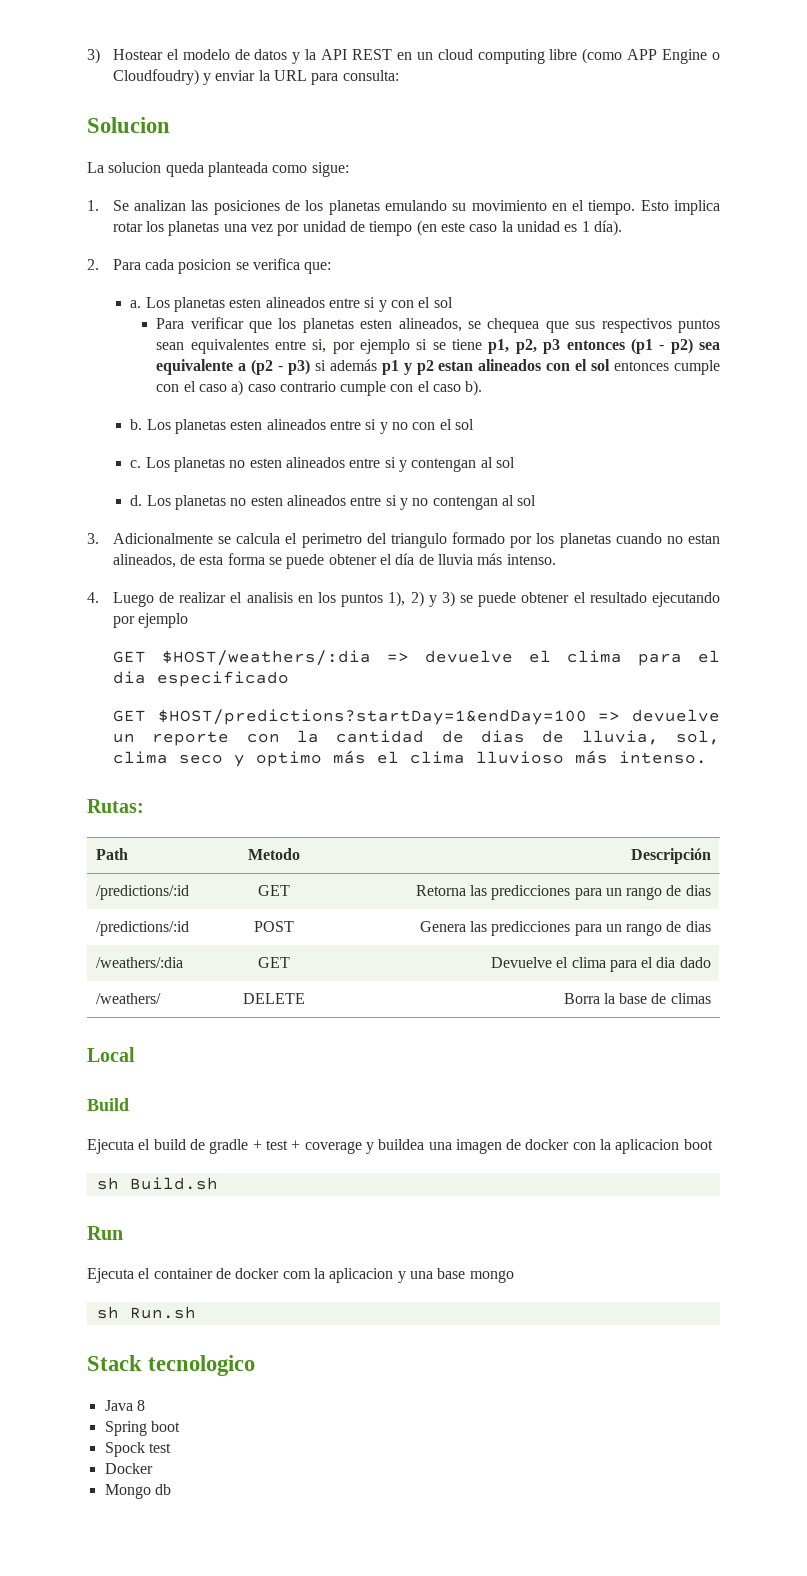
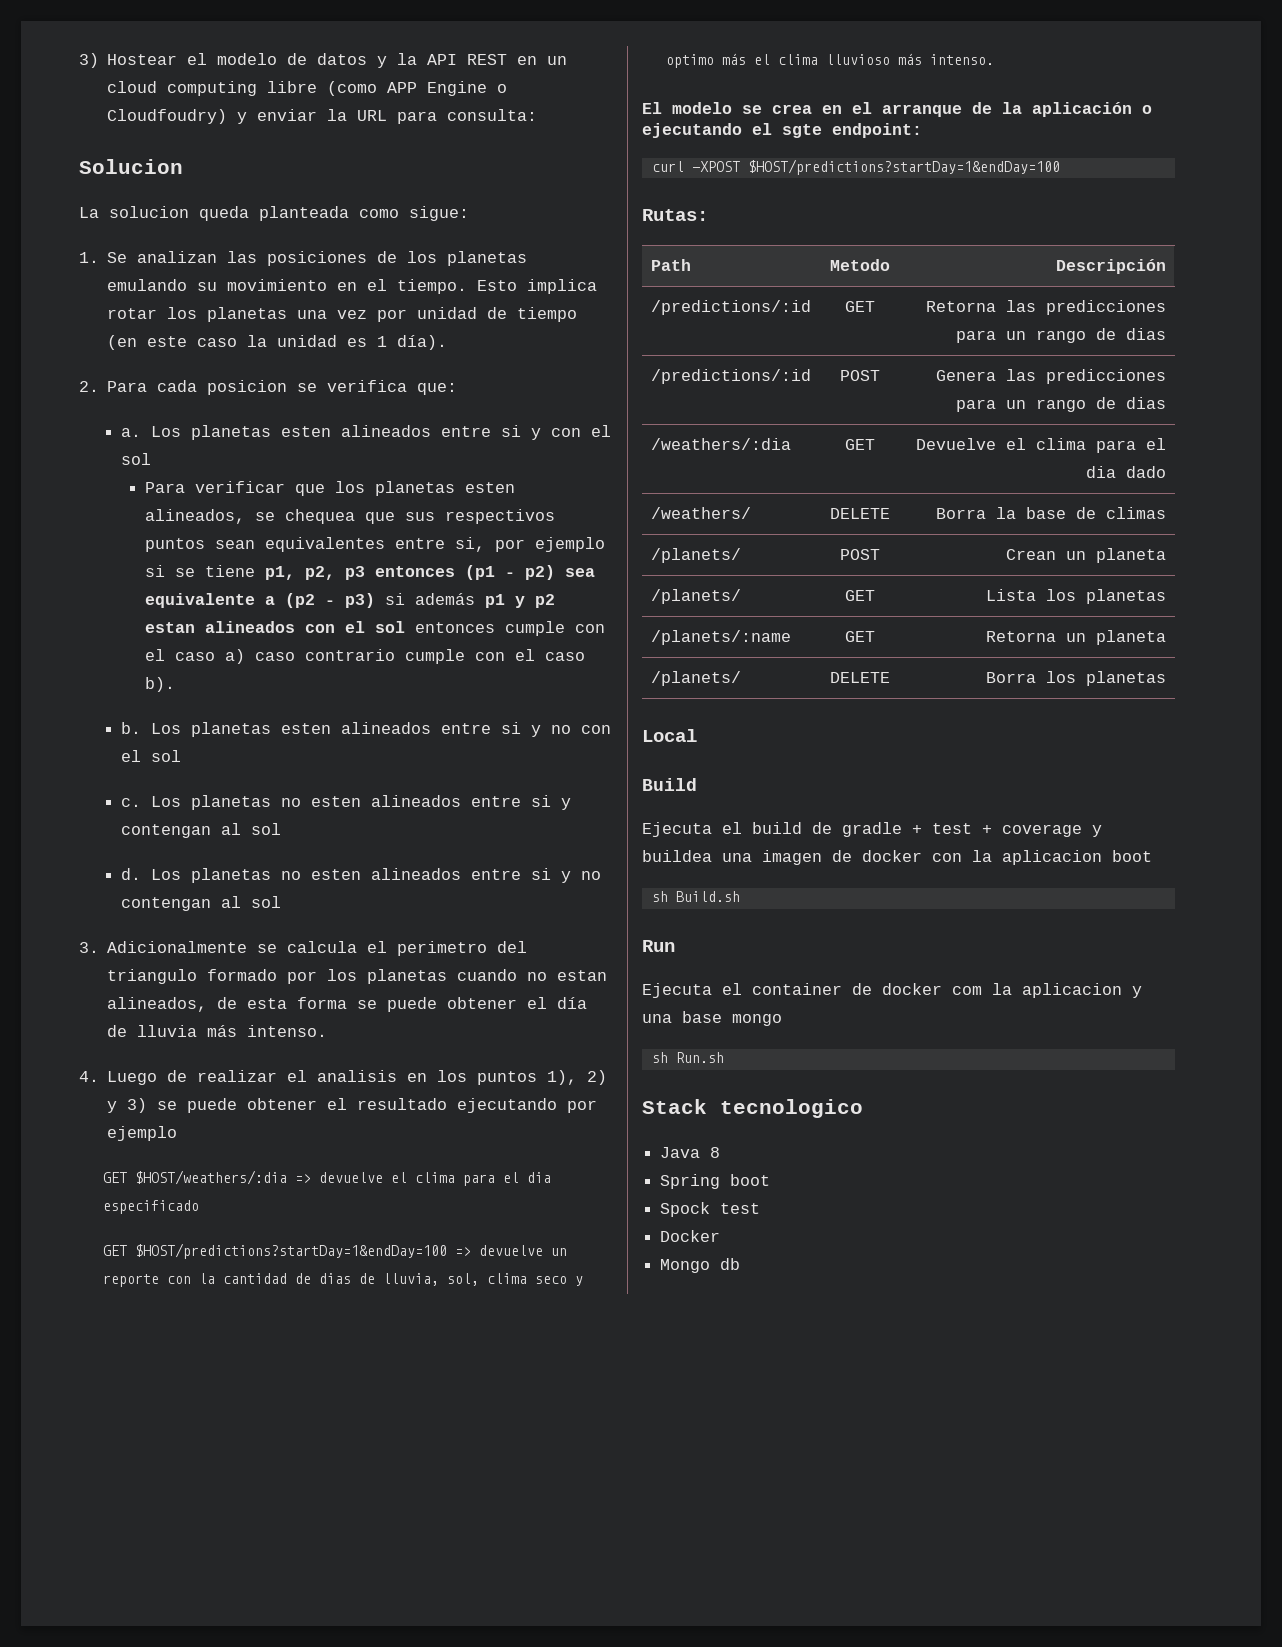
+ El modelo se crea en el arranque de la aplicación o ejecutando el sgte endpoint:
+ curl -XPOST $HOST/predictions?startDay=1&endDay=100
+ /planets/ | POST | Crean un planeta
+ /planets/ | GET | Lista los planetas
+ /planets/:name | GET | Retorna un planeta
+ /planets/ | DELETE | Borra los planetas

